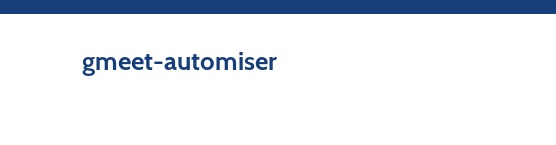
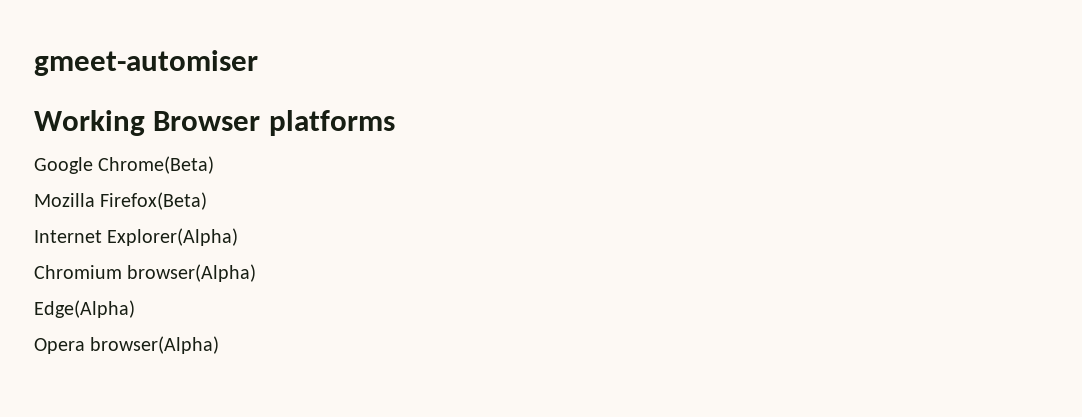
+ Working Browser platforms
+ Google Chrome(Beta)
+ Mozilla Firefox(Beta)
+ Internet Explorer(Alpha)
+ Chromium browser(Alpha)
+ Edge(Alpha)
+ Opera browser(Alpha)

